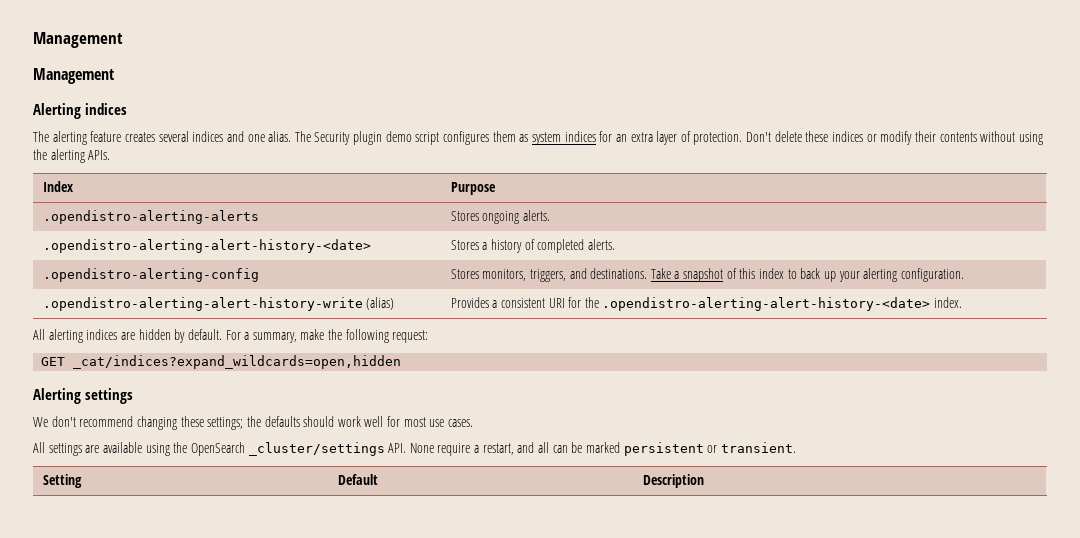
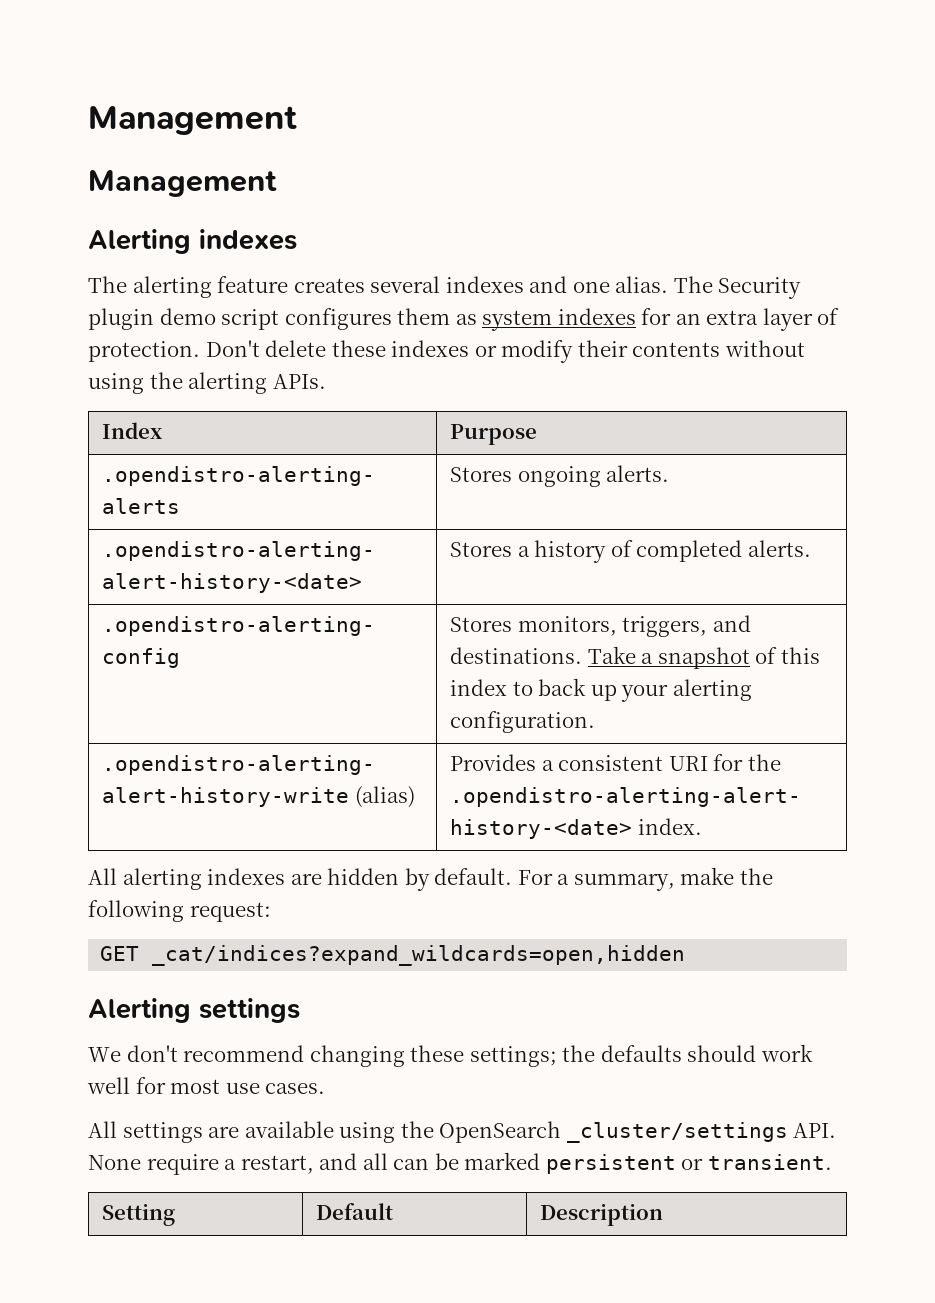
- Alerting indices
+ Alerting indexes
- The alerting feature creates several indices and one alias.
+ The alerting feature creates several indexes and one alias.
- The Security plugin demo script configures them as system indices for an extra layer of protection.
+ The Security plugin demo script configures them as system indexes for an extra layer of protection.
- Don't delete these indices or modify their contents without using the alerting APIs.
+ Don't delete these indexes or modify their contents without using the alerting APIs.
- All alerting indices are hidden by default.
+ All alerting indexes are hidden by default.

